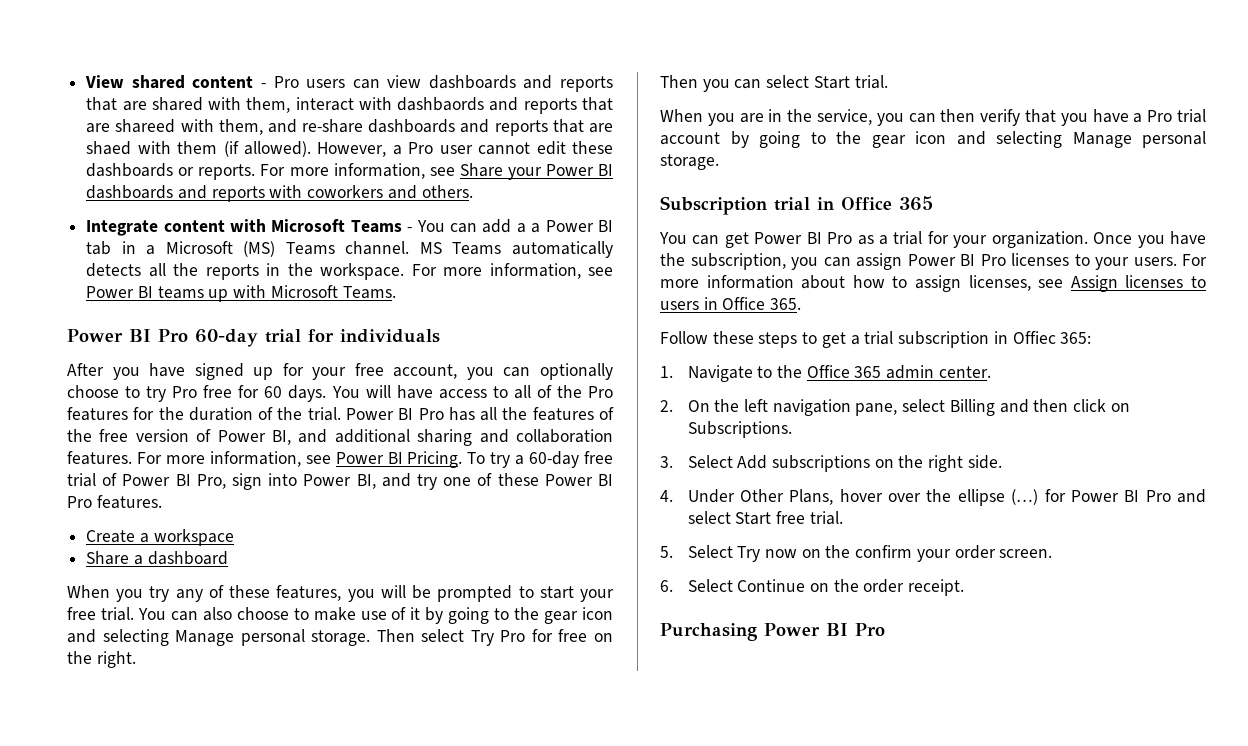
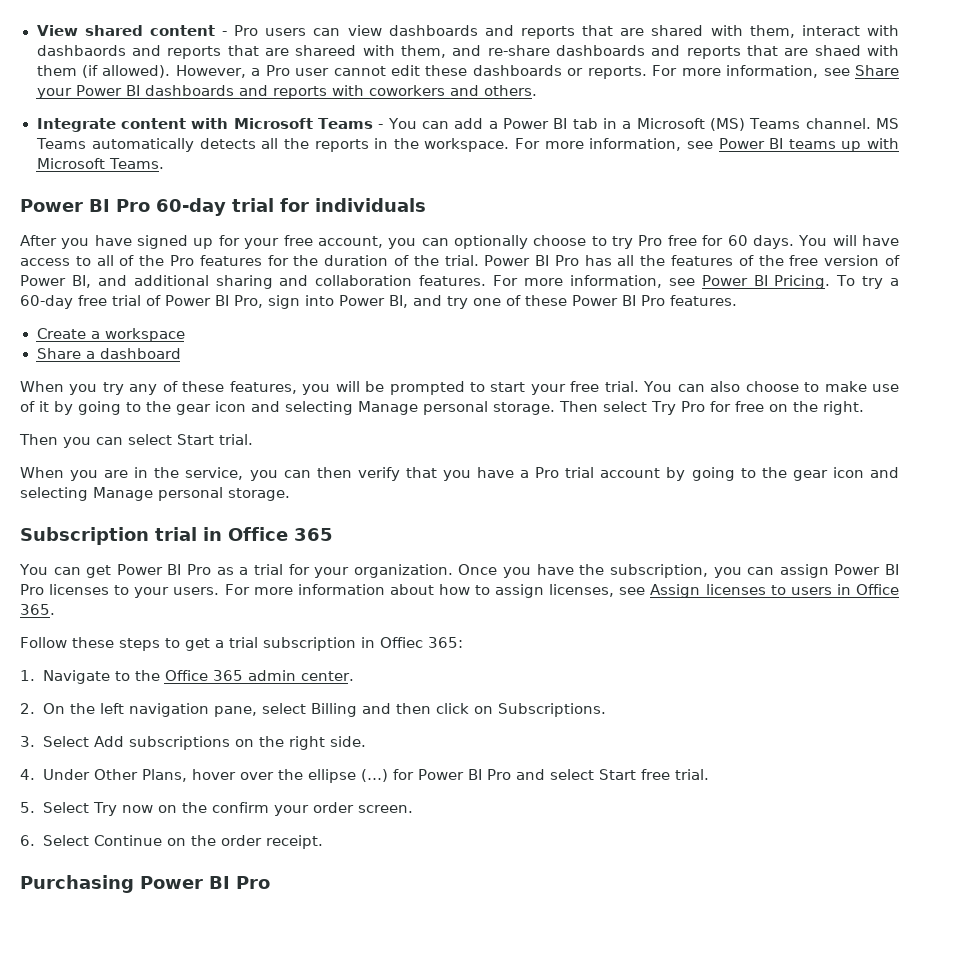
- Integrate content with Microsoft Teams - You can add a a Power BI tab in a Microsoft (MS) Teams channel.
+ Integrate content with Microsoft Teams - You can add a Power BI tab in a Microsoft (MS) Teams channel.

